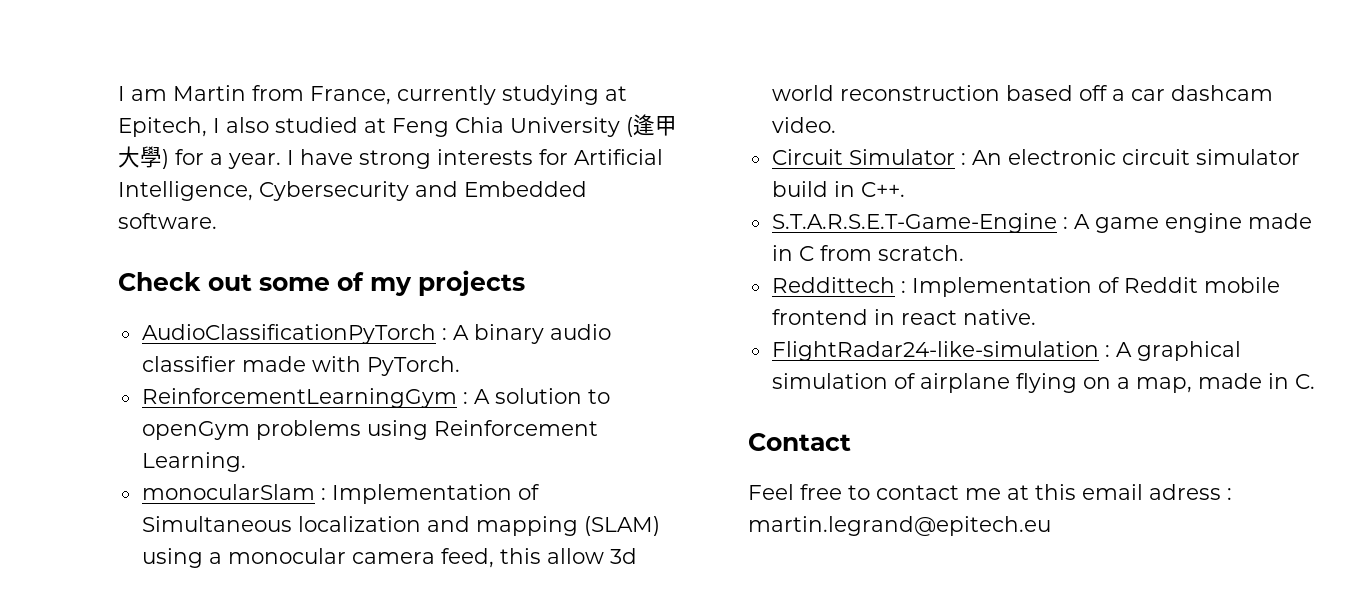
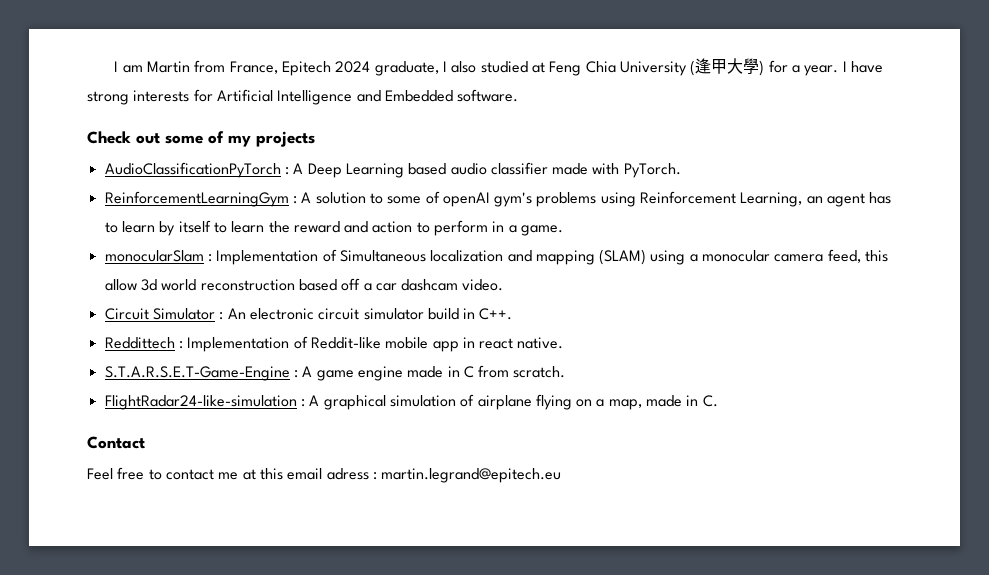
- I am Martin from France, currently studying at Epitech, I also studied at Feng Chia University (逢甲大學) for a year.
+ I am Martin from France, Epitech 2024 graduate, I also studied at Feng Chia University (逢甲大學) for a year.
- I have strong interests for Artificial Intelligence, Cybersecurity and Embedded software.
+ I have strong interests for Artificial Intelligence and Embedded software.
- AudioClassificationPyTorch : A binary audio classifier made with PyTorch.
+ AudioClassificationPyTorch : A Deep Learning based audio classifier made with PyTorch.
- ReinforcementLearningGym : A solution to openGym problems using Reinforcement Learning.
+ ReinforcementLearningGym : A solution to some of openAI gym's problems using Reinforcement Learning, an agent has to learn by itself to learn the reward and action to perform in a game.
+ Reddittech : Implementation of Reddit-like mobile app in react native.
- Reddittech : Implementation of Reddit mobile frontend in react native.

